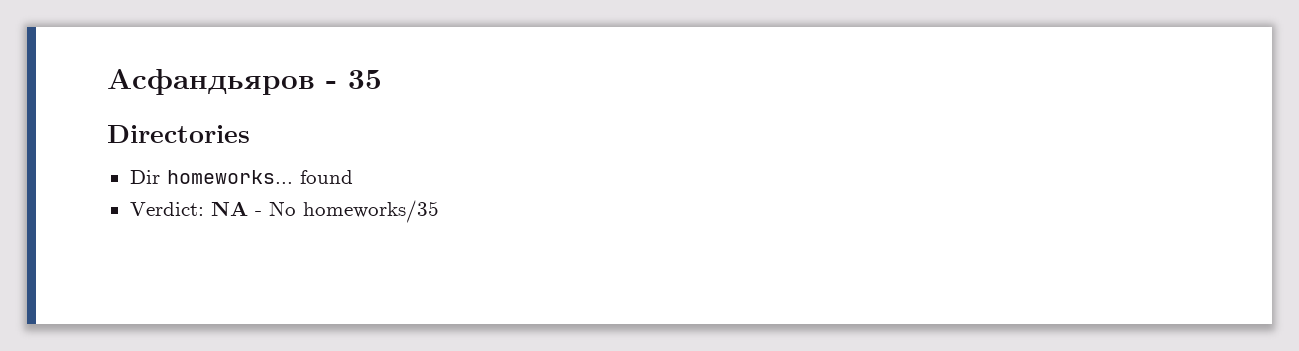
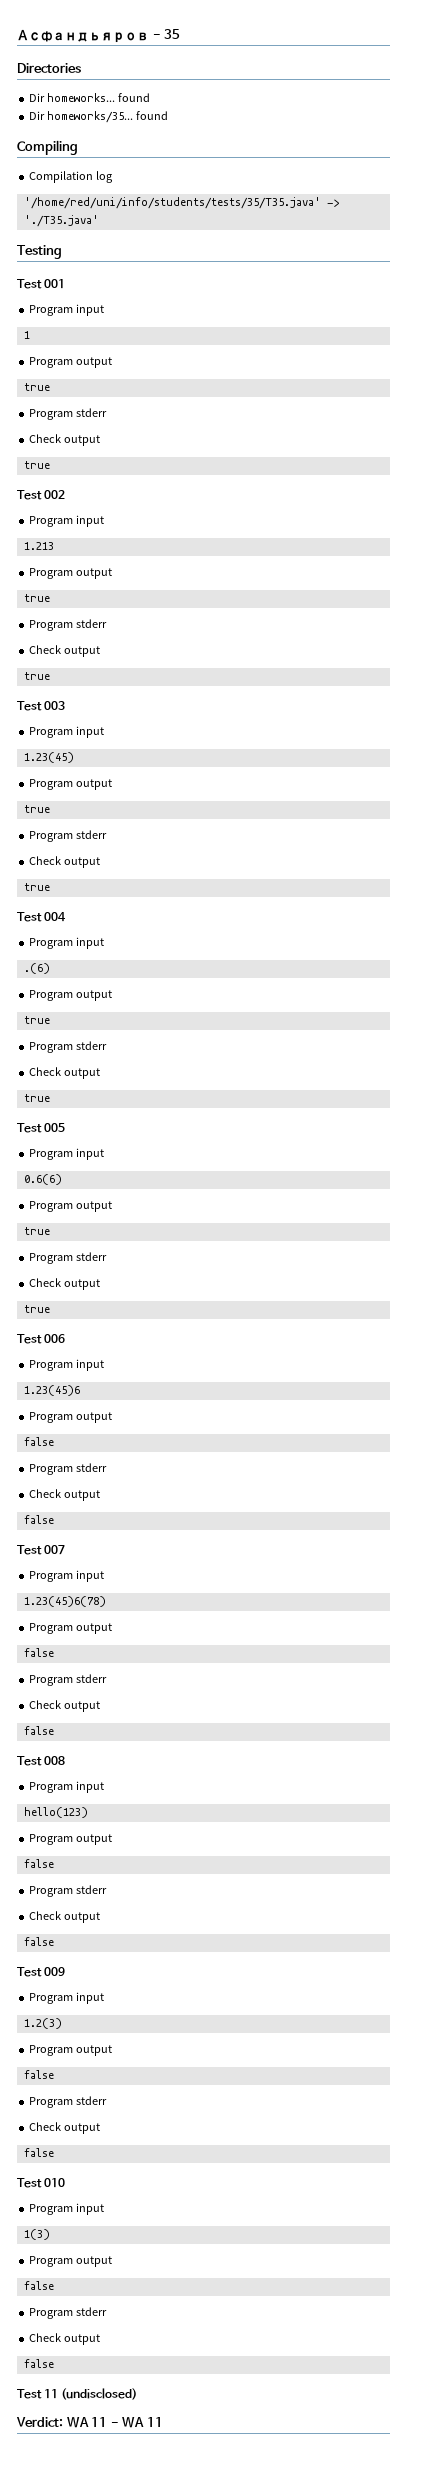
- Verdict: NA - No homeworks/35
+ Dir homeworks/35... found
+ Compiling
+ Compilation log
+ '/home/red/uni/info/students/tests/35/T35.java' -> './T35.java'
+ Testing
+ Test 001
+ Program input
+ 1
+ Program output
+ true
+ Program stderr
+ Check output
+ true
+ Test 002
+ Program input
+ 1.213
+ Program output
+ true
+ Program stderr
+ Check output
+ true
+ Test 003
+ Program input
+ 1.23(45)
+ Program output
+ true
+ Program stderr
+ Check output
+ true
+ Test 004
+ Program input
+ .(6)
+ Program output
+ true
+ Program stderr
+ Check output
+ true
+ Test 005
+ Program input
+ 0.6(6)
+ Program output
+ true
+ Program stderr
+ Check output
+ true
+ Test 006
+ Program input
+ 1.23(45)6
+ Program output
+ false
+ Program stderr
+ Check output
+ false
+ Test 007
+ Program input
+ 1.23(45)6(78)
+ Program output
+ false
+ Program stderr
+ Check output
+ false
+ Test 008
+ Program input
+ hello(123)
+ Program output
+ false
+ Program stderr
+ Check output
+ false
+ Test 009
+ Program input
+ 1.2(3)
+ Program output
+ false
+ Program stderr
+ Check output
+ false
+ Test 010
+ Program input
+ 1(3)
+ Program output
+ false
+ Program stderr
+ Check output
+ false
+ Test 11 (undisclosed)
+ Verdict: WA 11 - WA 11

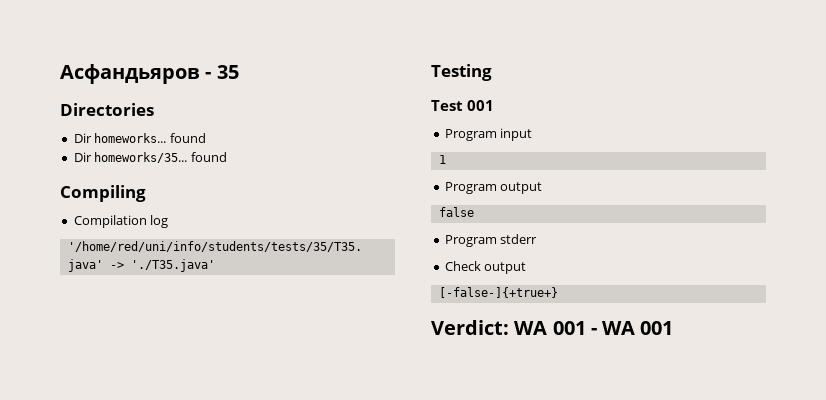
  1
- Program output
- true
- Program stderr
- Check output
- true
- Test 002
- Program input
- 1.213
- Program output
- true
- Program stderr
- Check output
- true
- Test 003
- Program input
- 1.23(45)
- Program output
- true
- Program stderr
- Check output
- true
- Test 004
- Program input
- .(6)
- Program output
- true
- Program stderr
- Check output
- true
- Test 005
- Program input
- 0.6(6)
- Program output
- true
- Program stderr
- Check output
- true
- Test 006
- Program input
- 1.23(45)6
  Program output
  false
  Program stderr
  Check output
- false
- Test 007
- Program input
- 1.23(45)6(78)
- Program output
- false
- Program stderr
- Check output
- false
- Test 008
- Program input
- hello(123)
- Program output
- false
- Program stderr
- Check output
- false
- Test 009
- Program input
- 1.2(3)
- Program output
- false
- Program stderr
- Check output
- false
- Test 010
- Program input
- 1(3)
- Program output
- false
- Program stderr
- Check output
- false
- Test 11 (undisclosed)
+ [-false-]{+true+}
- Verdict: WA 11 - WA 11
+ Verdict: WA 001 - WA 001

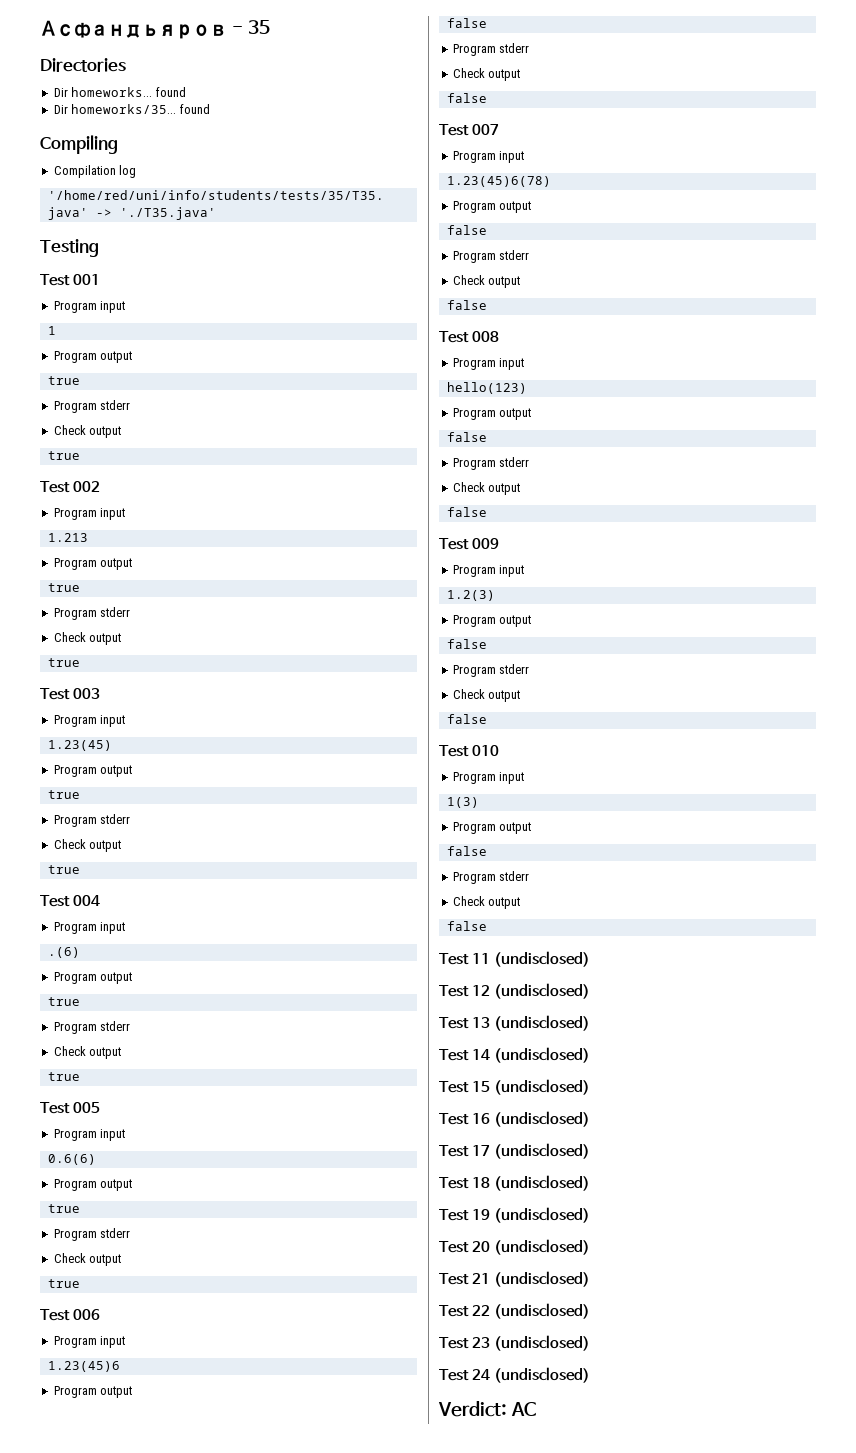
  1
+ Program output
+ true
+ Program stderr
+ Check output
+ true
+ Test 002
+ Program input
+ 1.213
+ Program output
+ true
+ Program stderr
+ Check output
+ true
+ Test 003
+ Program input
+ 1.23(45)
+ Program output
+ true
+ Program stderr
+ Check output
+ true
+ Test 004
+ Program input
+ .(6)
+ Program output
+ true
+ Program stderr
+ Check output
+ true
+ Test 005
+ Program input
+ 0.6(6)
+ Program output
+ true
+ Program stderr
+ Check output
+ true
+ Test 006
+ Program input
+ 1.23(45)6
  Program output
  false
  Program stderr
  Check output
- [-false-]{+true+}
- Verdict: WA 001 - WA 001
+ false
+ Test 007
+ Program input
+ 1.23(45)6(78)
+ Program output
+ false
+ Program stderr
+ Check output
+ false
+ Test 008
+ Program input
+ hello(123)
+ Program output
+ false
+ Program stderr
+ Check output
+ false
+ Test 009
+ Program input
+ 1.2(3)
+ Program output
+ false
+ Program stderr
+ Check output
+ false
+ Test 010
+ Program input
+ 1(3)
+ Program output
+ false
+ Program stderr
+ Check output
+ false
+ Test 11 (undisclosed)
+ Test 12 (undisclosed)
+ Test 13 (undisclosed)
+ Test 14 (undisclosed)
+ Test 15 (undisclosed)
+ Test 16 (undisclosed)
+ Test 17 (undisclosed)
+ Test 18 (undisclosed)
+ Test 19 (undisclosed)
+ Test 20 (undisclosed)
+ Test 21 (undisclosed)
+ Test 22 (undisclosed)
+ Test 23 (undisclosed)
+ Test 24 (undisclosed)
+ Verdict: AC

